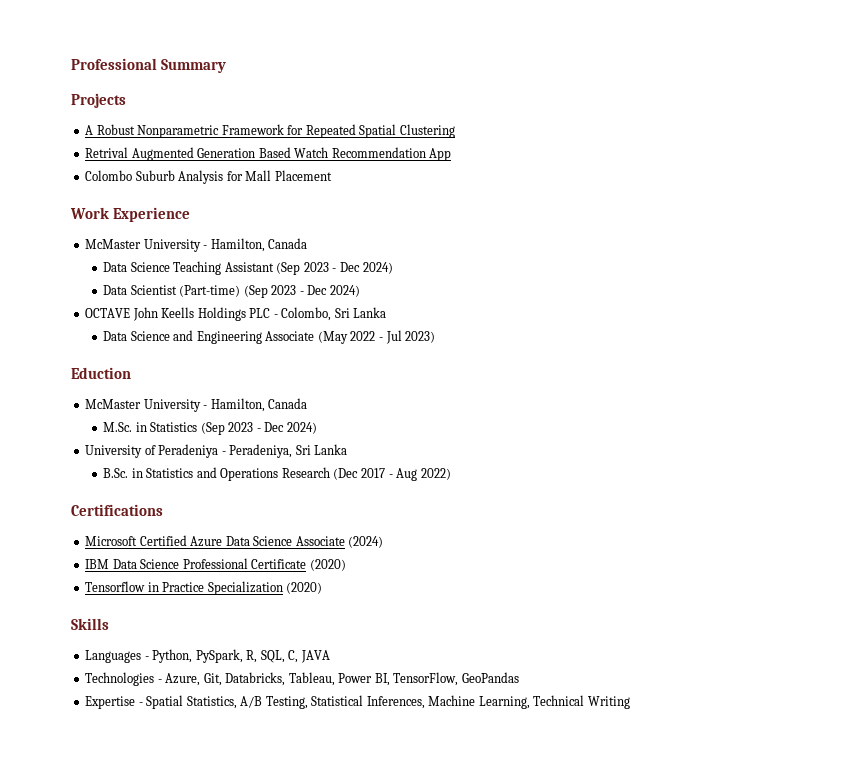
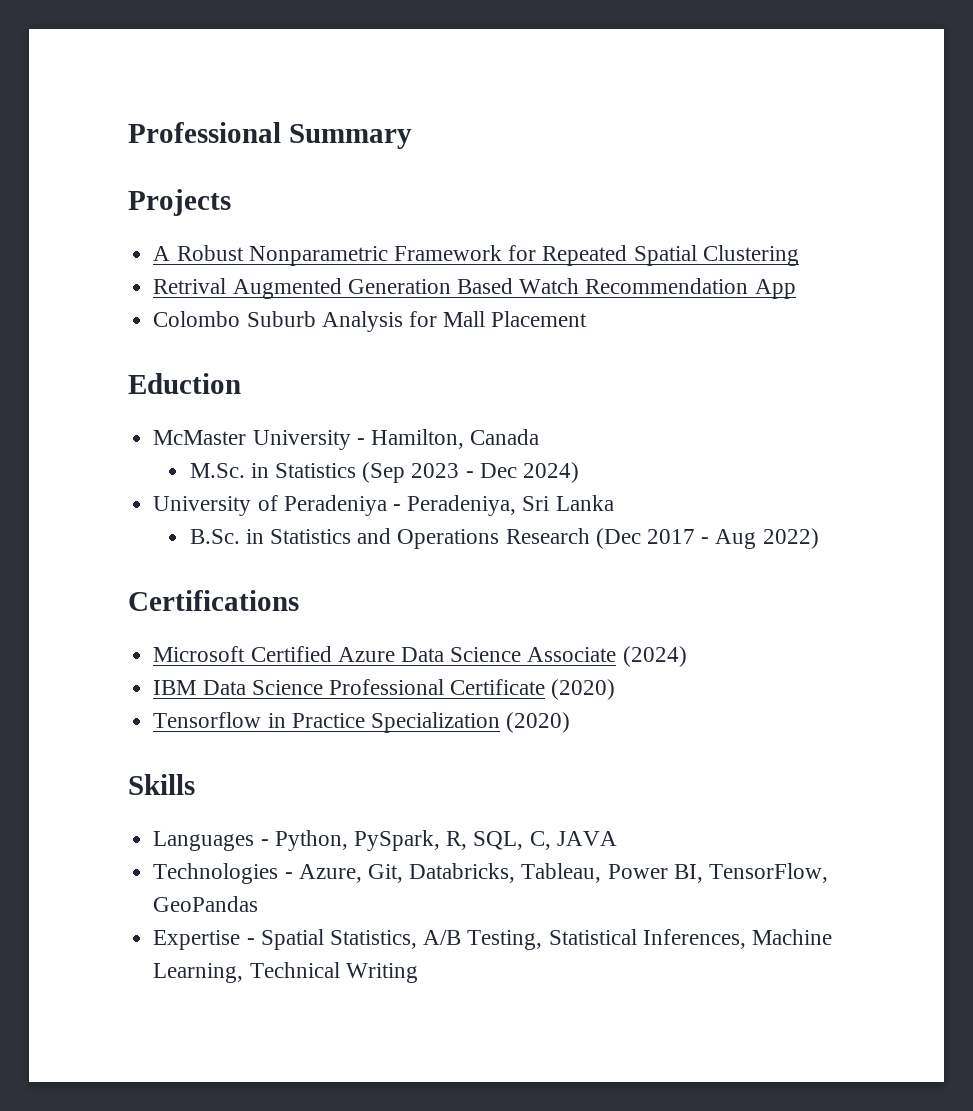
- Work Experience
- McMaster University - Hamilton, Canada
- Data Science Teaching Assistant (Sep 2023 - Dec 2024)
- Data Scientist (Part-time) (Sep 2023 - Dec 2024)
- OCTAVE John Keells Holdings PLC - Colombo, Sri Lanka
- Data Science and Engineering Associate (May 2022 - Jul 2023)

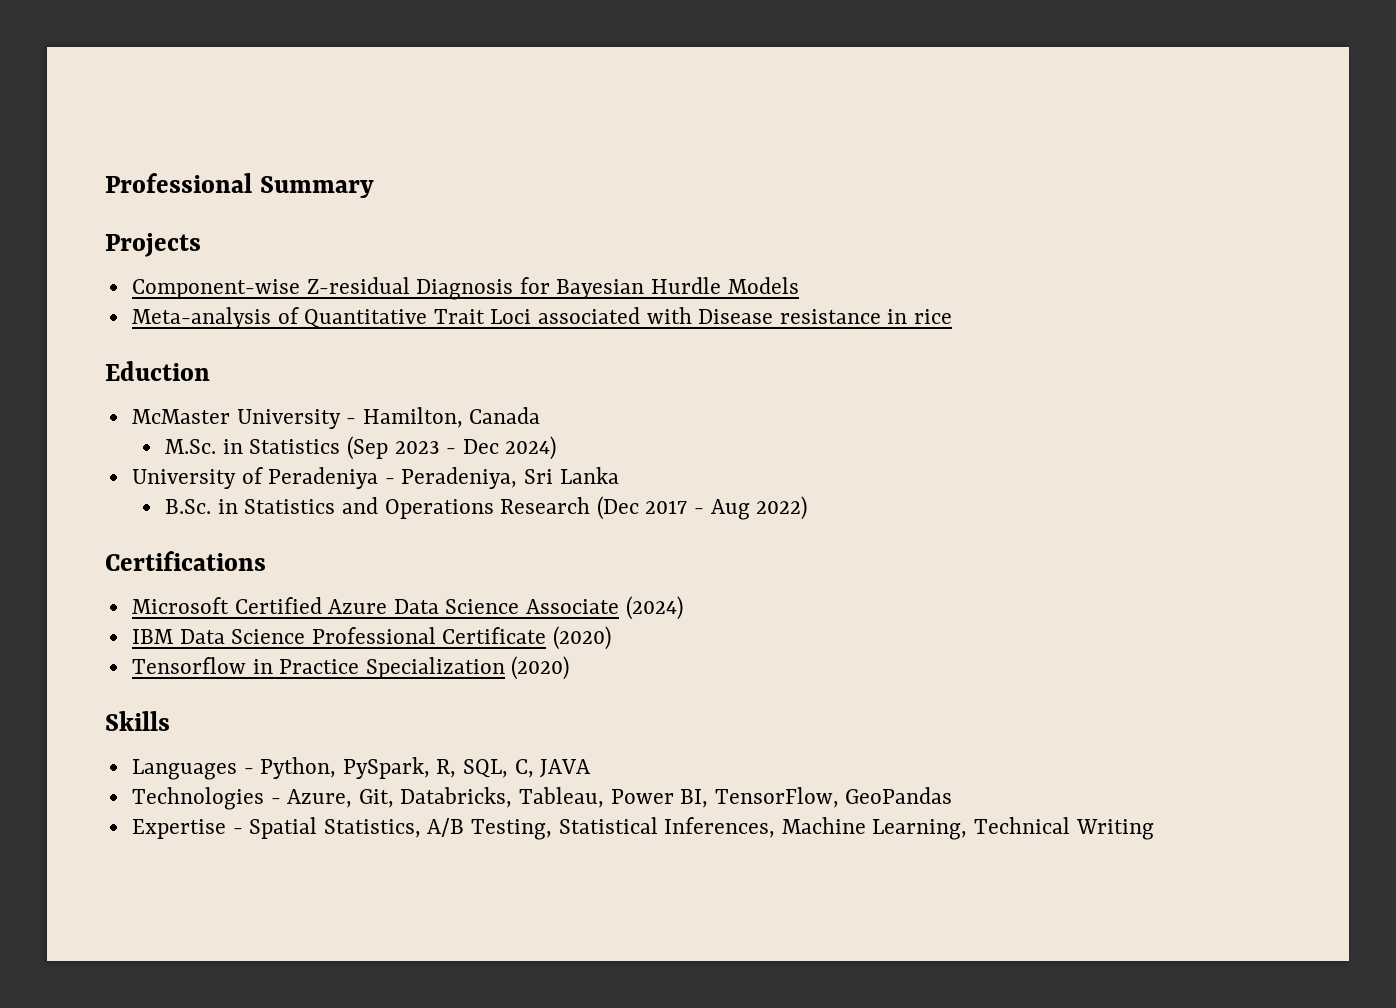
- A Robust Nonparametric Framework for Repeated Spatial Clustering
- Retrival Augmented Generation Based Watch Recommendation App
- Colombo Suburb Analysis for Mall Placement
+ Component-wise Z-residual Diagnosis for Bayesian Hurdle Models
+ Meta-analysis of Quantitative Trait Loci associated with Disease resistance in rice

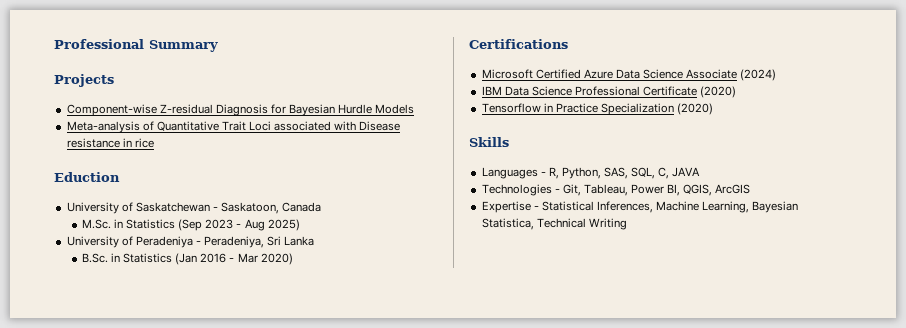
- McMaster University - Hamilton, Canada
+ University of Saskatchewan - Saskatoon, Canada
- M.Sc. in Statistics (Sep 2023 - Dec 2024)
+ M.Sc. in Statistics (Sep 2023 - Aug 2025)
- B.Sc. in Statistics and Operations Research (Dec 2017 - Aug 2022)
+ B.Sc. in Statistics (Jan 2016 - Mar 2020)
- Languages - Python, PySpark, R, SQL, C, JAVA
+ Languages - R, Python, SAS, SQL, C, JAVA
- Technologies - Azure, Git, Databricks, Tableau, Power BI, TensorFlow, GeoPandas
+ Technologies - Git, Tableau, Power BI, QGIS, ArcGIS
- Expertise - Spatial Statistics, A/B Testing, Statistical Inferences, Machine Learning, Technical Writing
+ Expertise - Statistical Inferences, Machine Learning, Bayesian Statistica, Technical Writing

